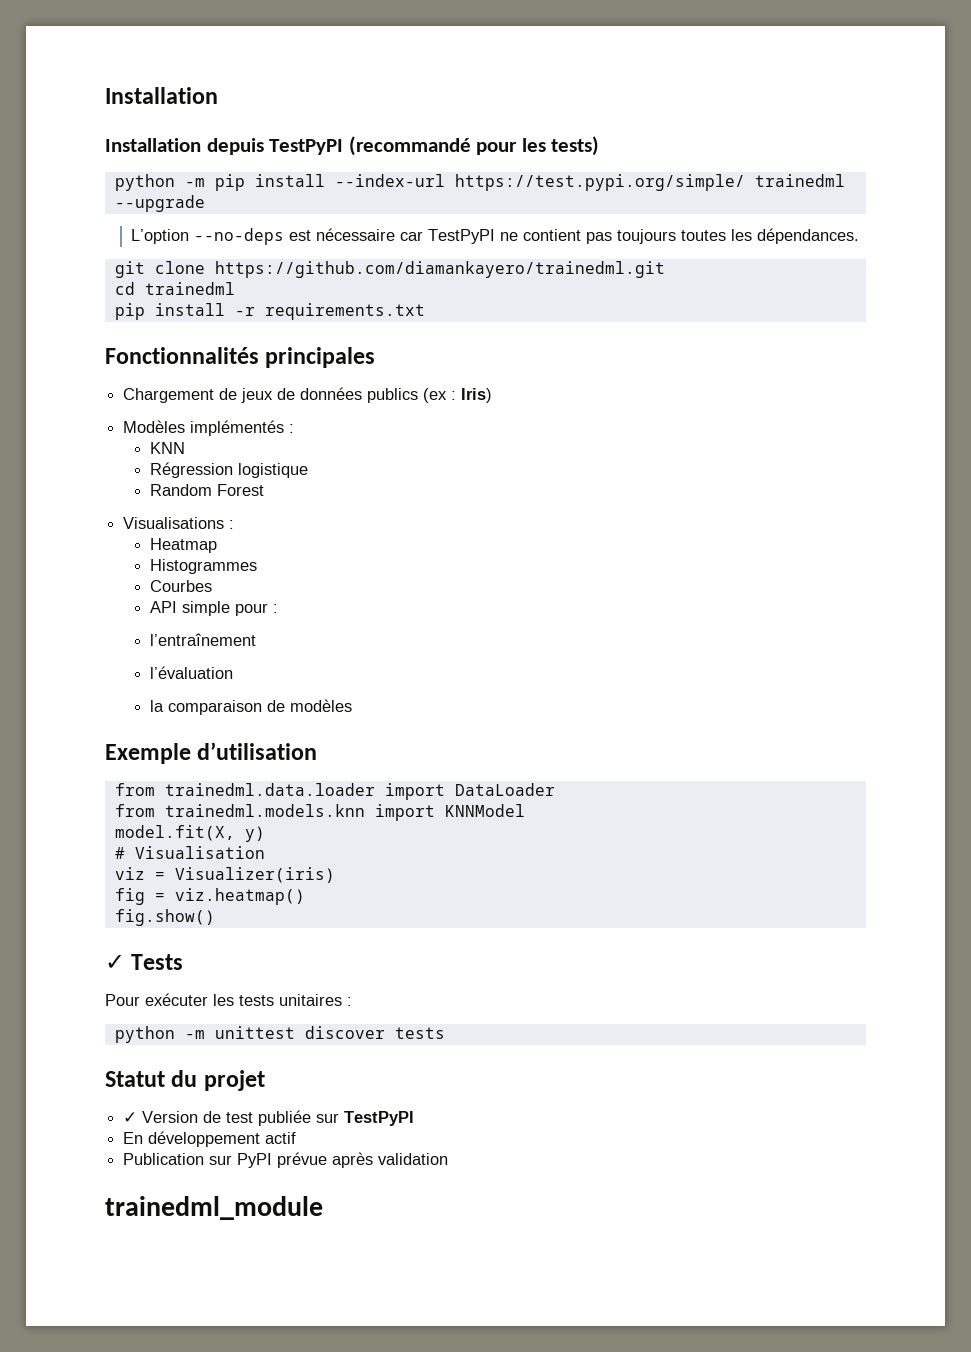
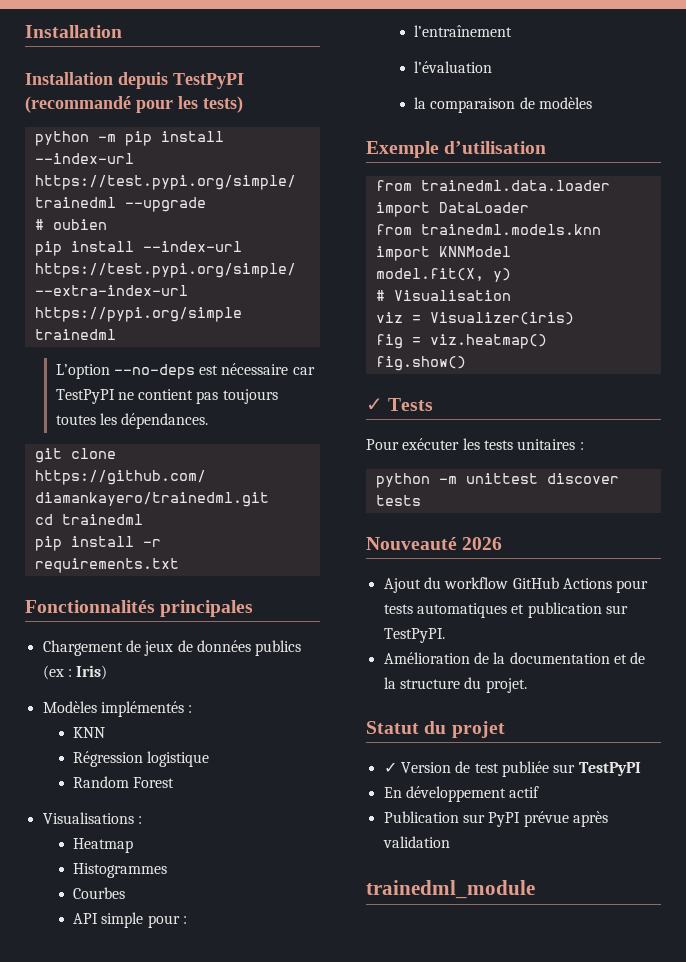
+ # oubien
+ pip install --index-url https://test.pypi.org/simple/ --extra-index-url https://pypi.org/simple trainedml
+ Nouveauté 2026
+ Ajout du workflow GitHub Actions pour tests automatiques et publication sur TestPyPI.
+ Amélioration de la documentation et de la structure du projet.

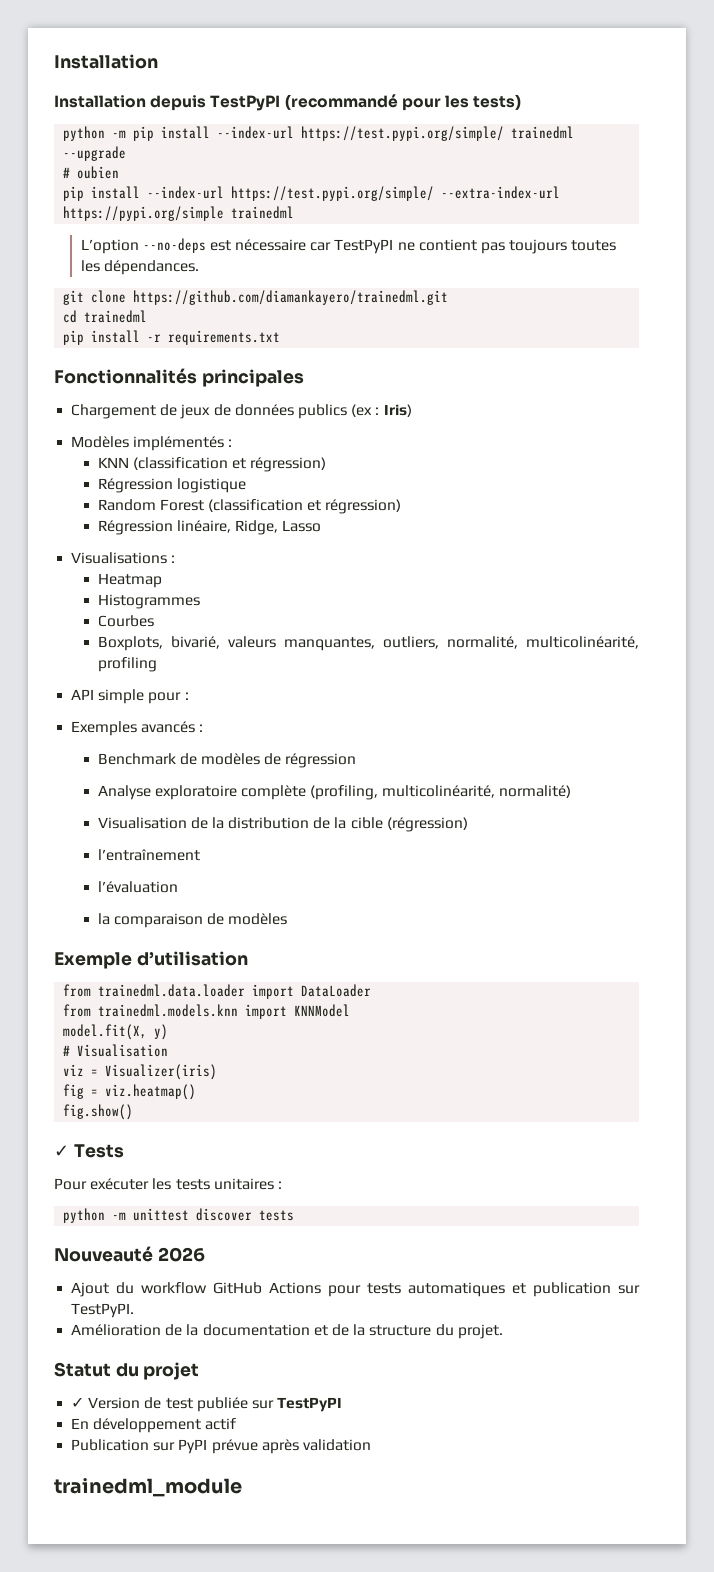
- KNN
+ KNN (classification et régression)
- Random Forest
+ Random Forest (classification et régression)
+ Régression linéaire, Ridge, Lasso
+ Boxplots, bivarié, valeurs manquantes, outliers, normalité, multicolinéarité, profiling
  API simple pour :
+ Exemples avancés :
+ Benchmark de modèles de régression
+ Analyse exploratoire complète (profiling, multicolinéarité, normalité)
+ Visualisation de la distribution de la cible (régression)

